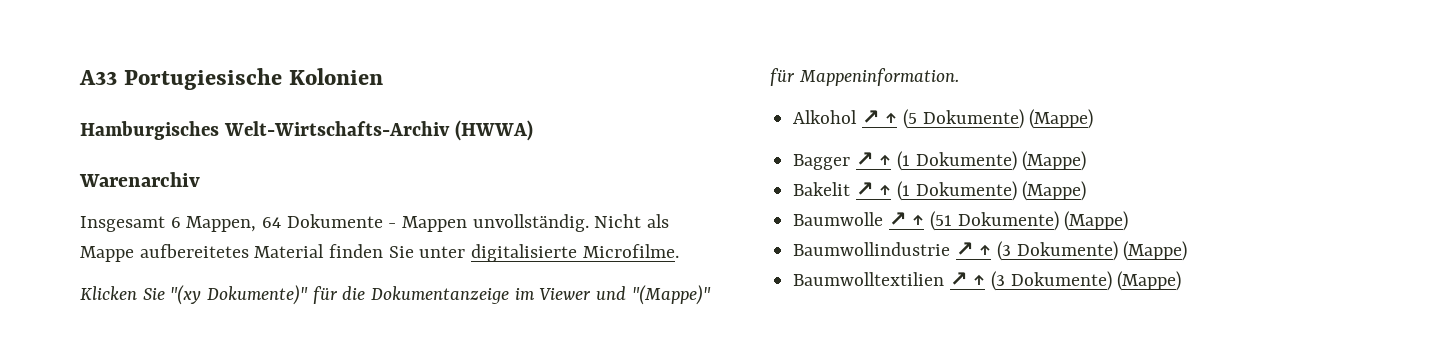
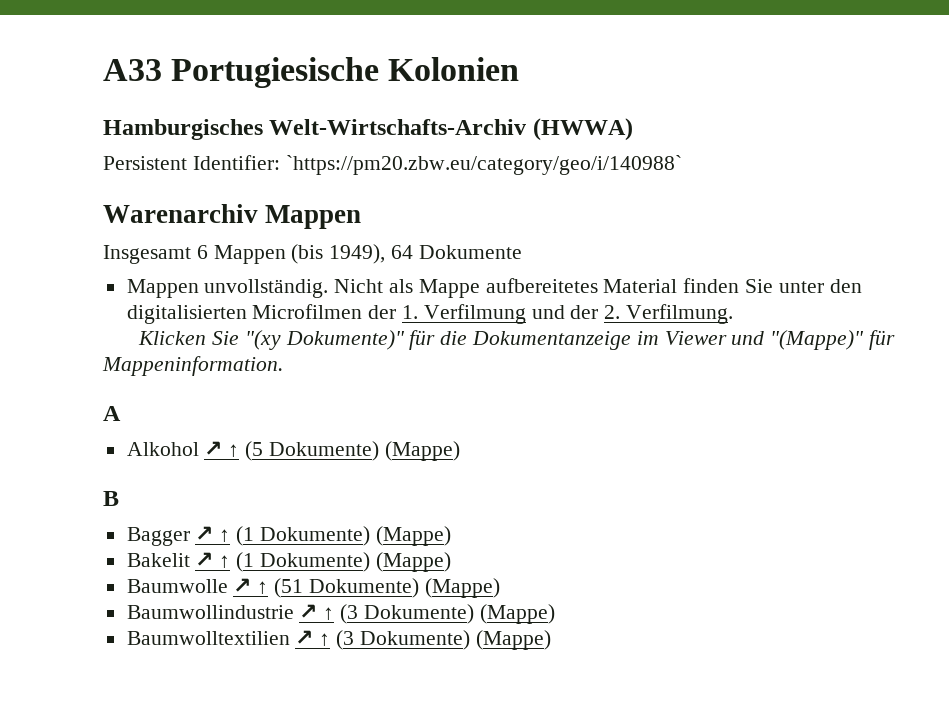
+ Persistent Identifier: `https://pm20.zbw.eu/category/geo/i/140988`
- Warenarchiv
+ Warenarchiv Mappen
- Insgesamt 6 Mappen, 64 Dokumente - Mappen unvollständig.
+ Insgesamt 6 Mappen (bis 1949), 64 Dokumente
+ Mappen unvollständig.
- Nicht als Mappe aufbereitetes Material finden Sie unter digitalisierte Microfilme.
+ Nicht als Mappe aufbereitetes Material finden Sie unter den digitalisierten Microfilmen der 1. Verfilmung und der 2. Verfilmung.
+ A
+ B

